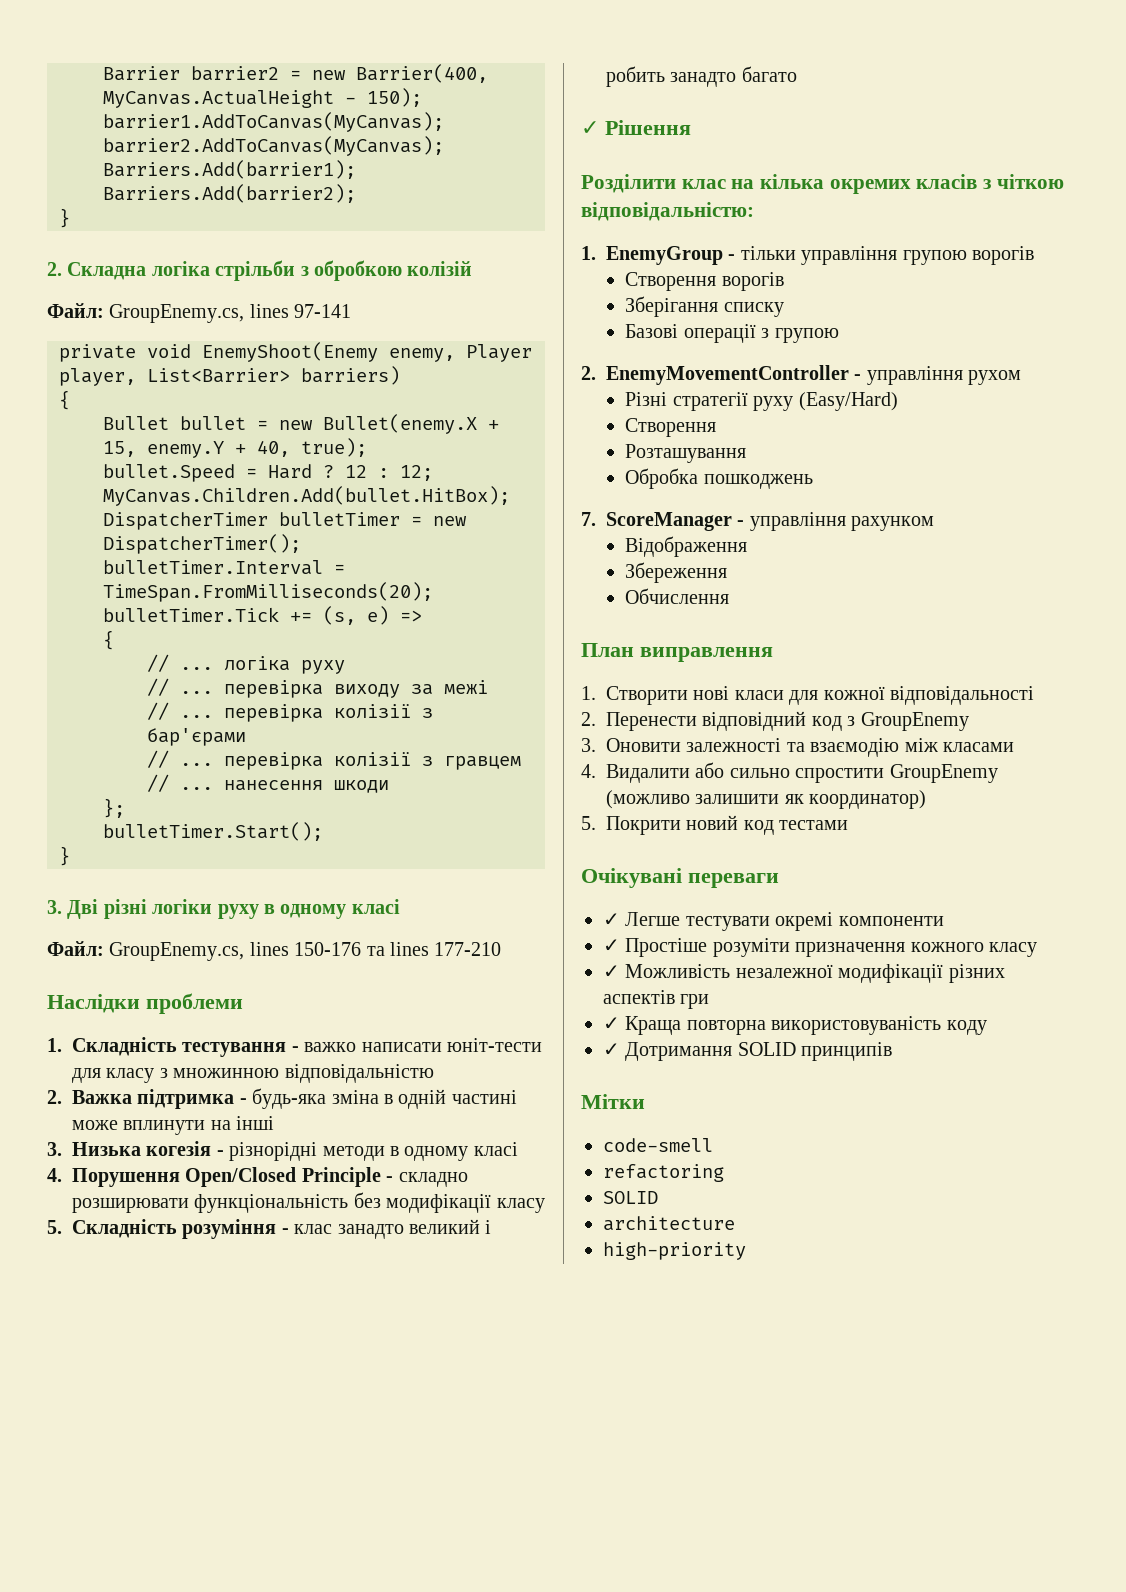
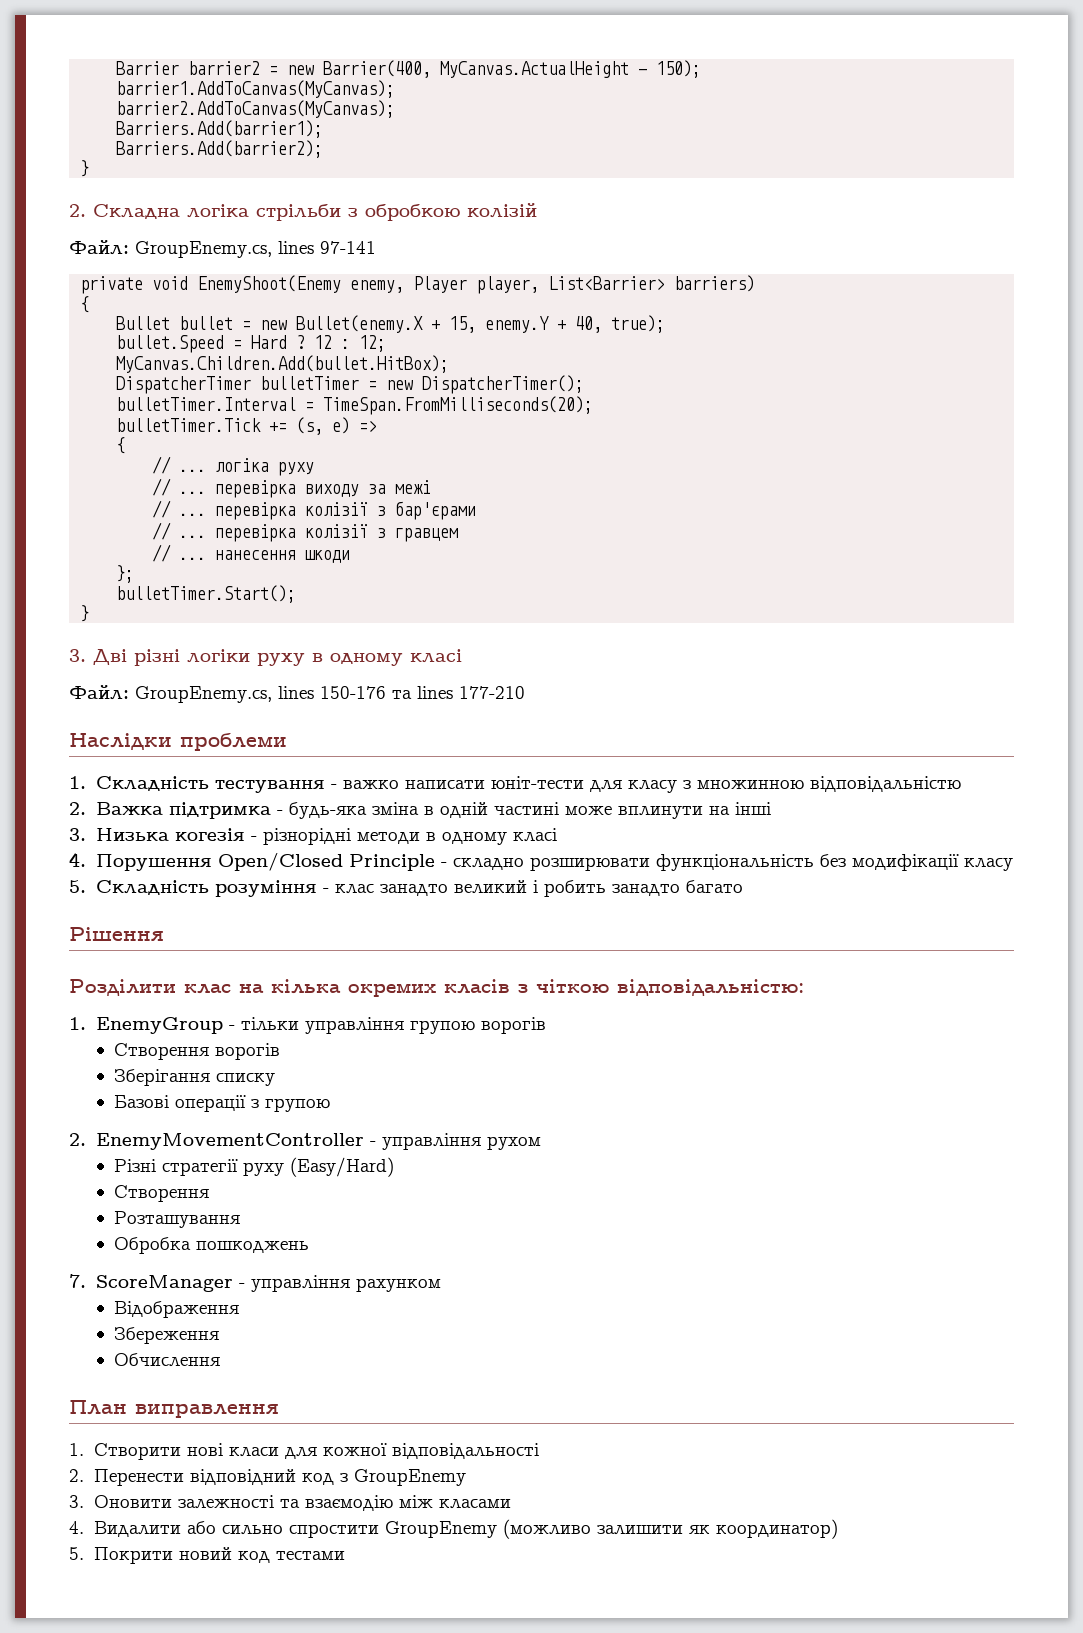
- ✓ Рішення
+ Рішення
- Очікувані переваги
- ✓ Легше тестувати окремі компоненти
- ✓ Простіше розуміти призначення кожного класу
- ✓ Можливість незалежної модифікації різних аспектів гри
- ✓ Краща повторна використовуваність коду
- ✓ Дотримання SOLID принципів
- Мітки
- code-smell
- refactoring
- SOLID
- architecture
- high-priority

